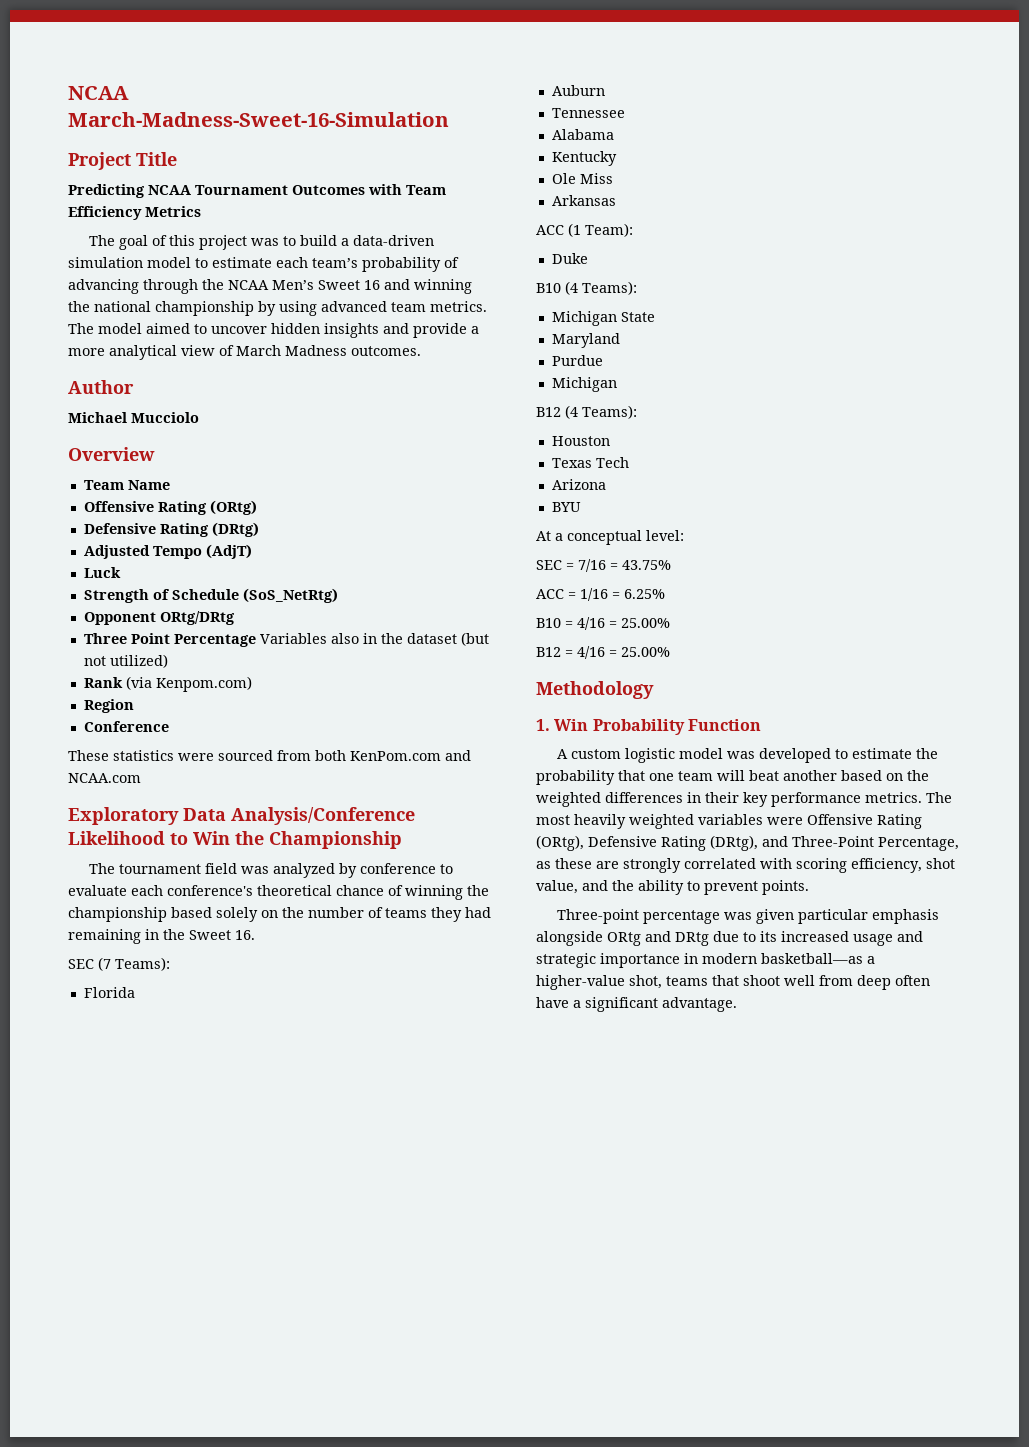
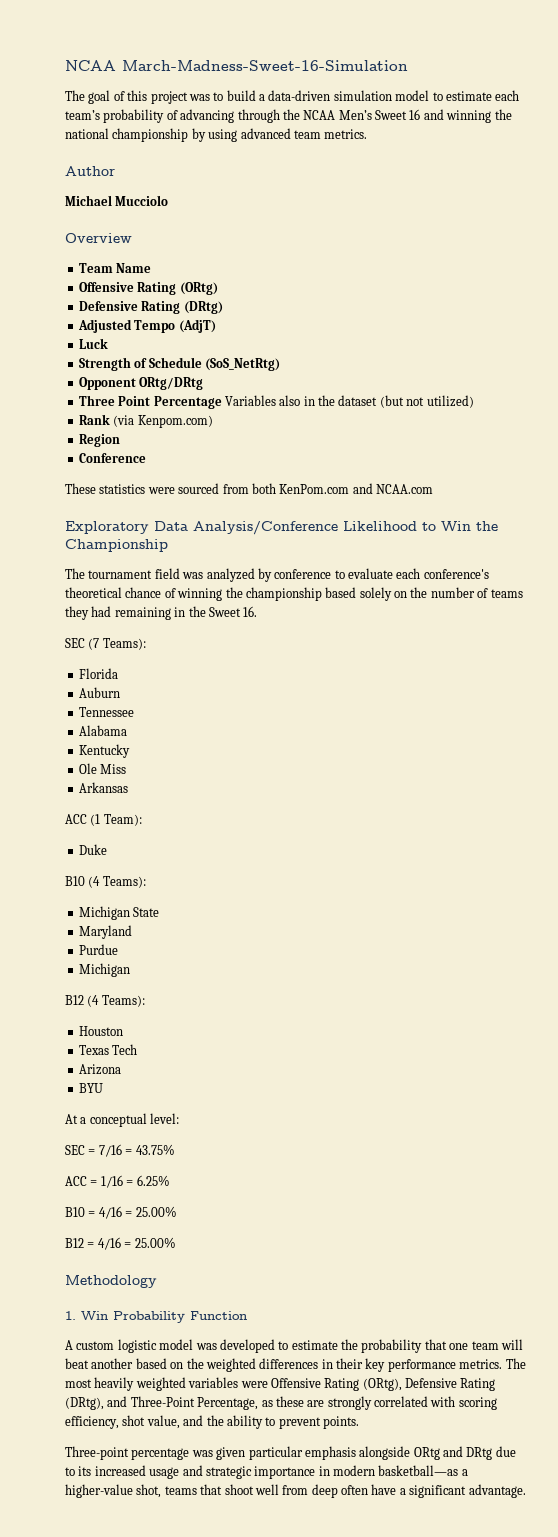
- Project Title
- Predicting NCAA Tournament Outcomes with Team Efficiency Metrics
- The model aimed to uncover hidden insights and provide a more analytical view of March Madness outcomes.

